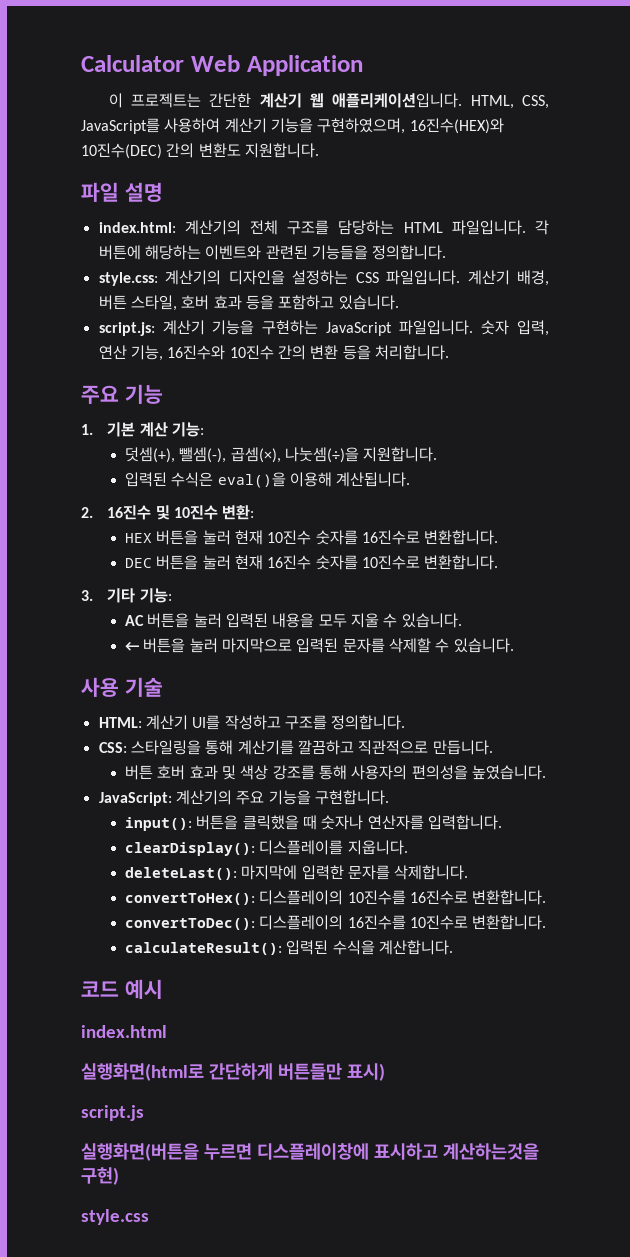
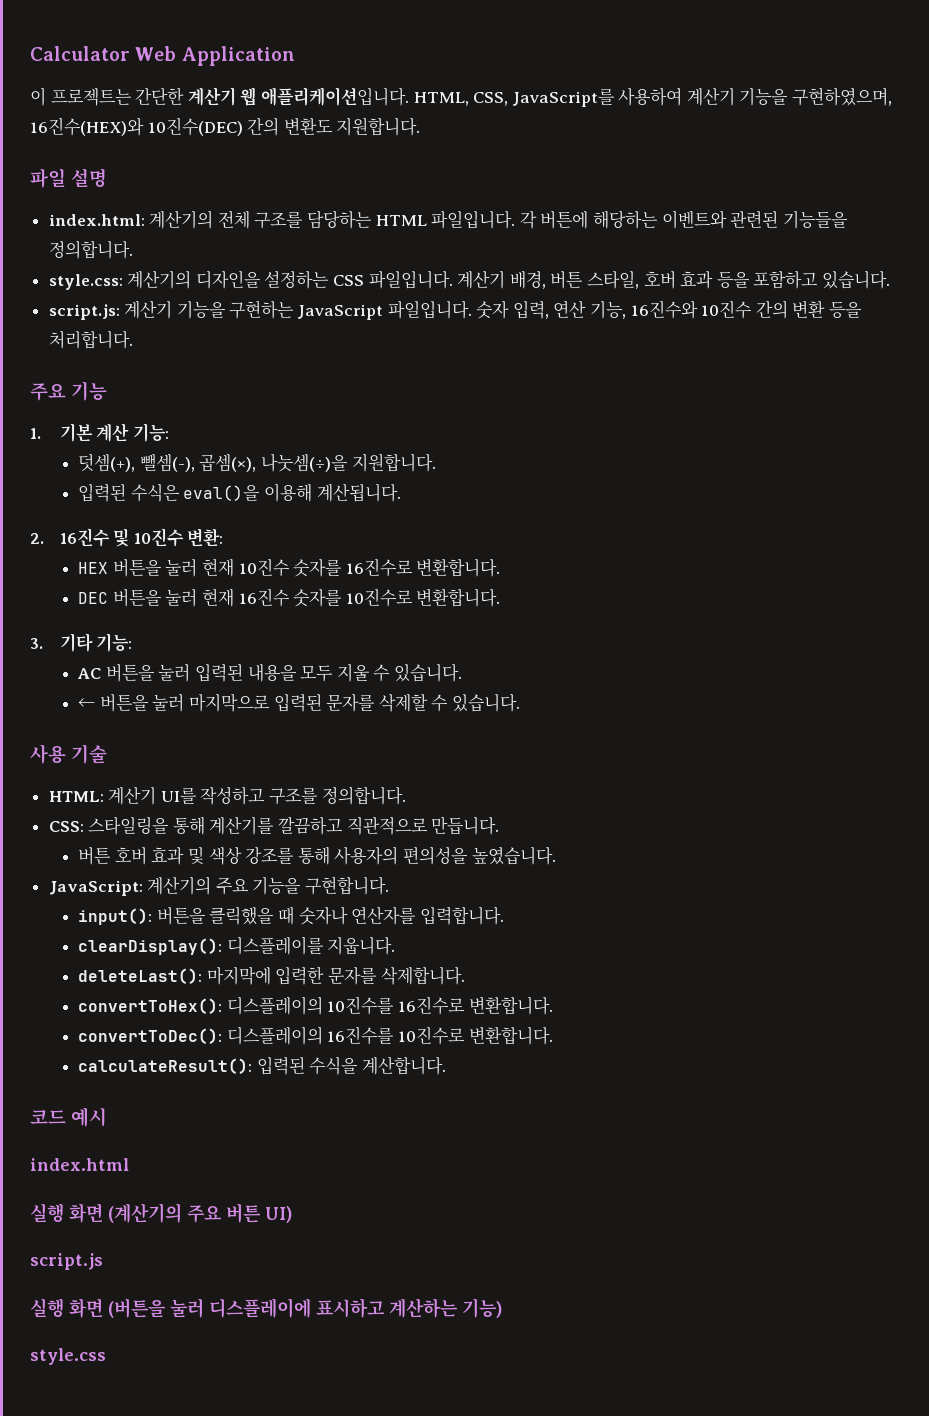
- 실행화면(html로 간단하게 버튼들만 표시)
+ 실행 화면 (계산기의 주요 버튼 UI)
  script.js
- 실행화면(버튼을 누르면 디스플레이창에 표시하고 계산하는것을 구현)
+ 실행 화면 (버튼을 눌러 디스플레이에 표시하고 계산하는 기능)

